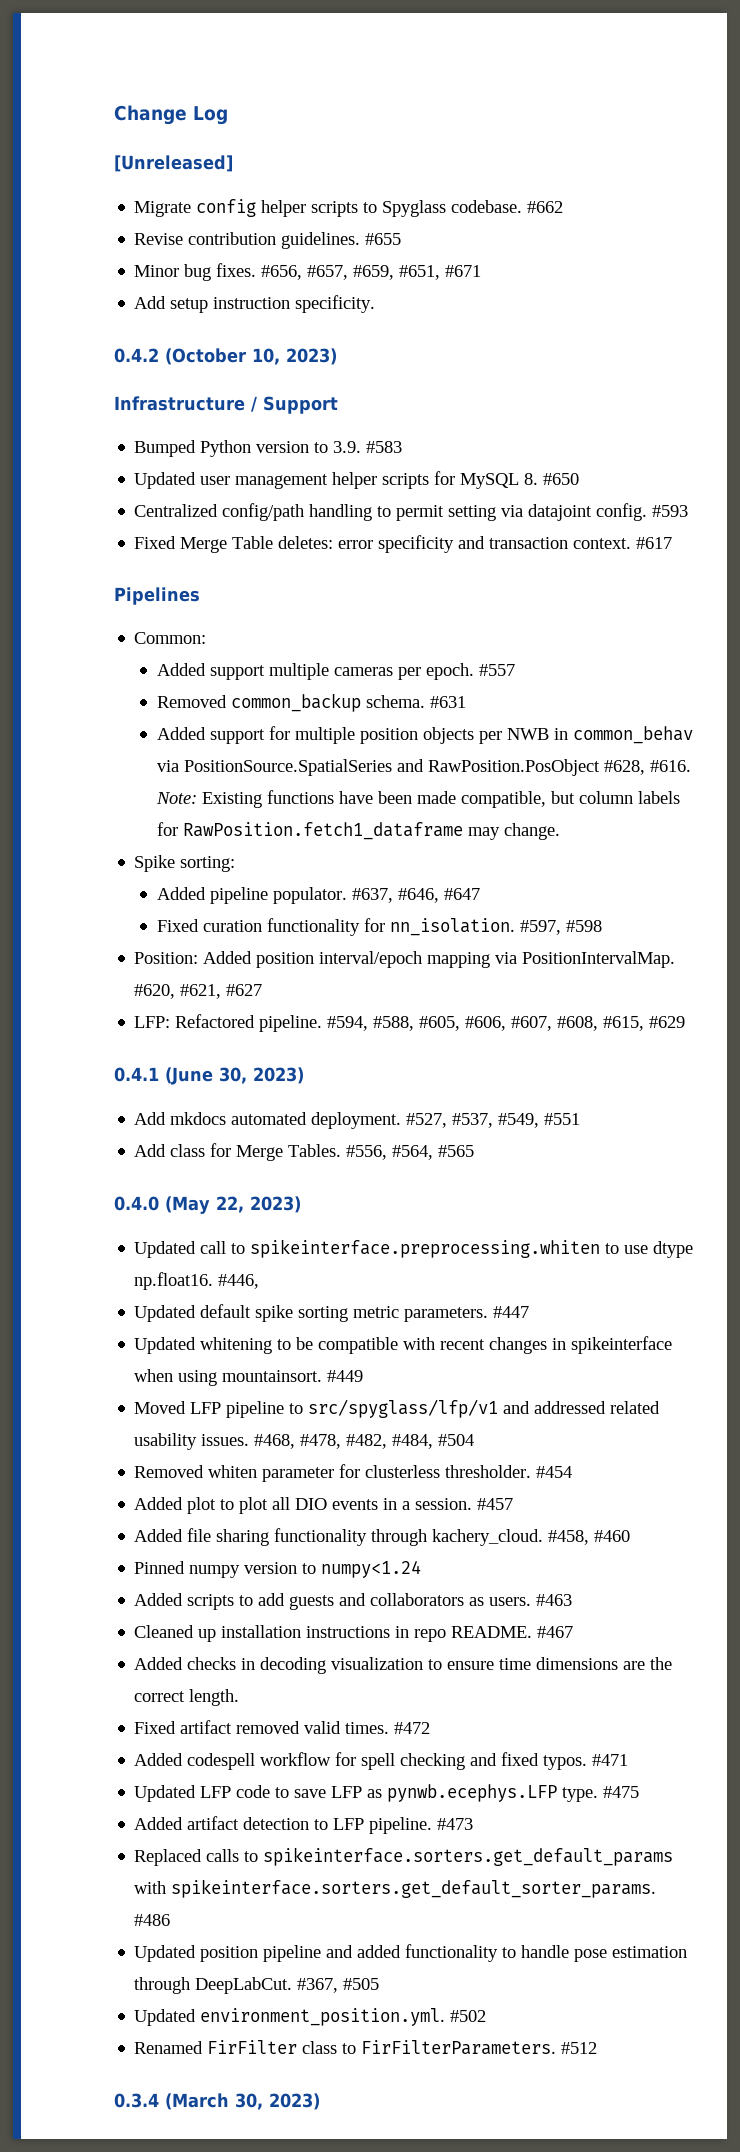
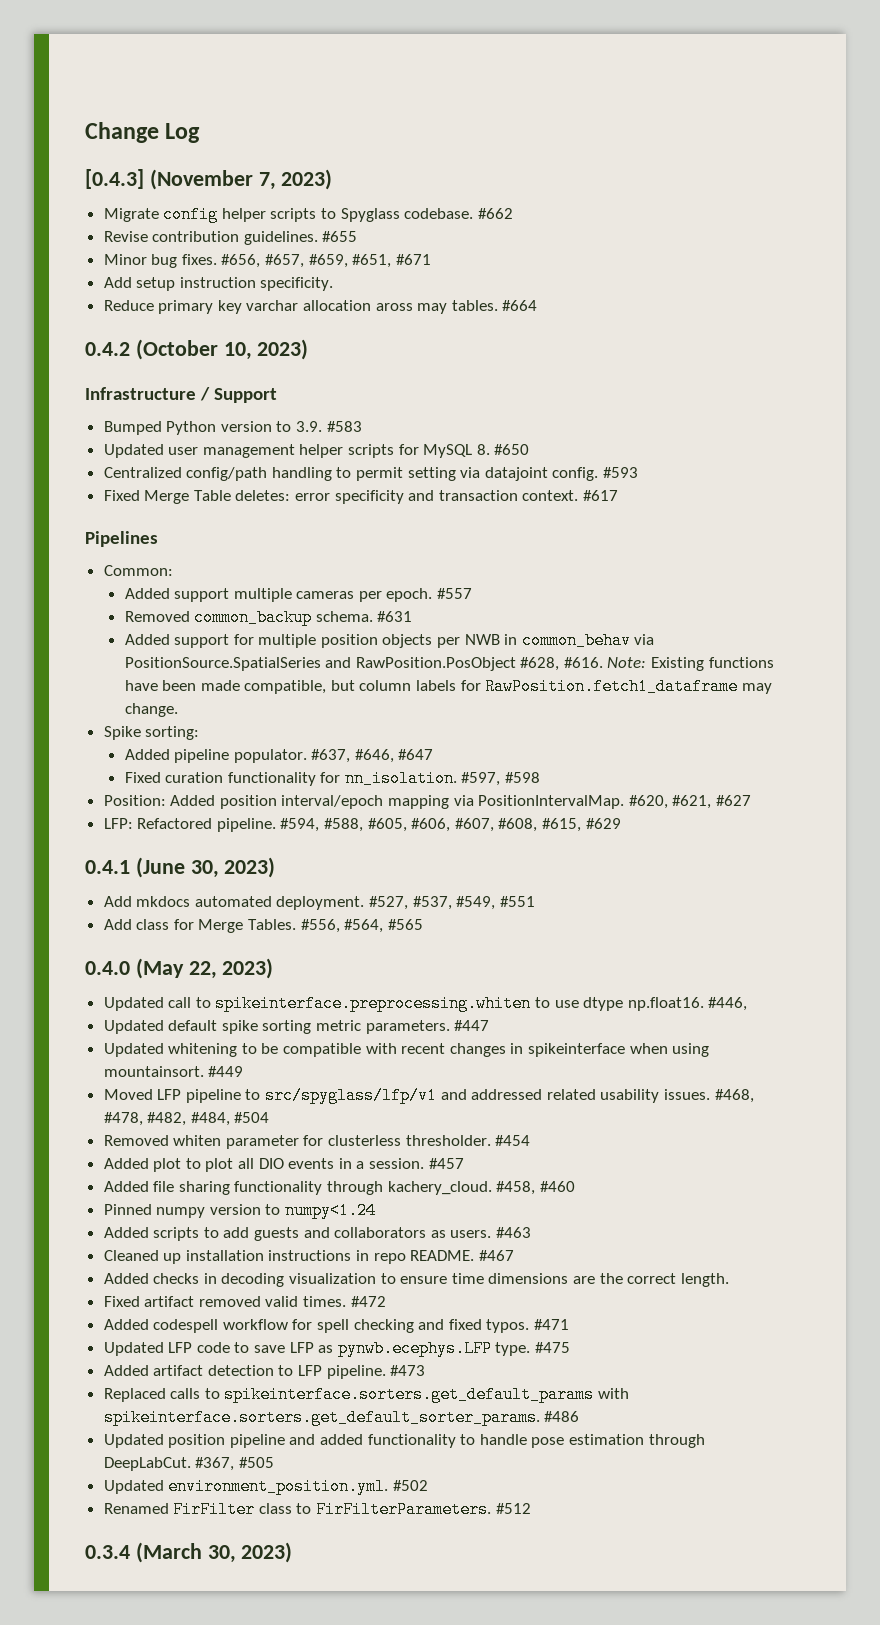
- [Unreleased]
+ [0.4.3] (November 7, 2023)
+ Reduce primary key varchar allocation aross may tables. #664

